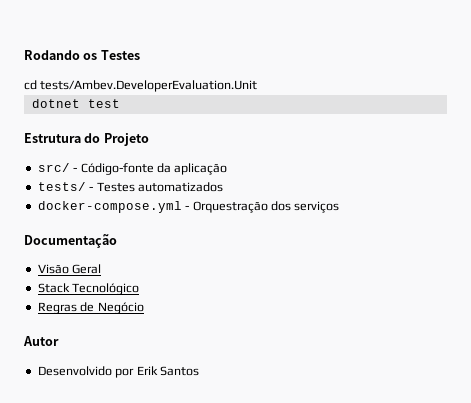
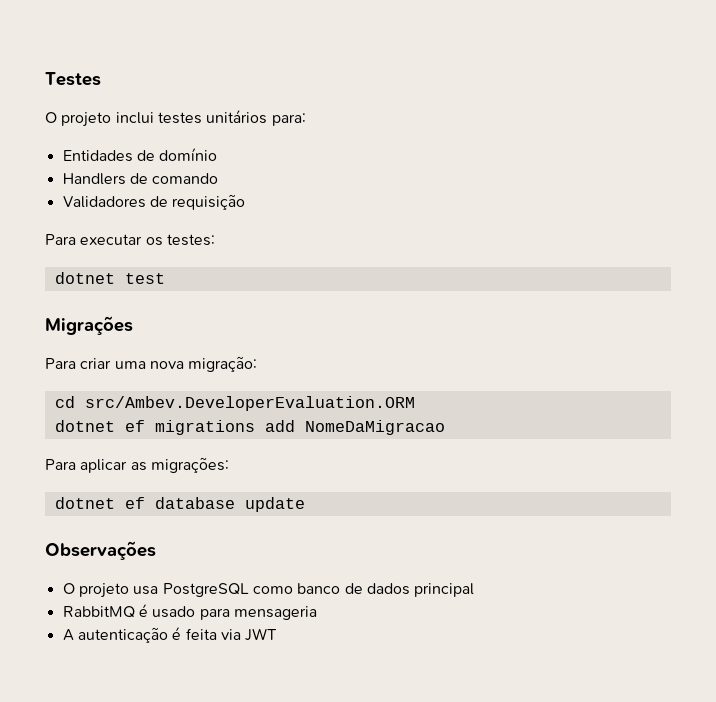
- Rodando os Testes
+ Testes
- cd tests/Ambev.DeveloperEvaluation.Unit
+ O projeto inclui testes unitários para:
+ Entidades de domínio
+ Handlers de comando
+ Validadores de requisição
+ Para executar os testes:
  dotnet test
- Estrutura do Projeto
- src/ - Código-fonte da aplicação
- tests/ - Testes automatizados
- docker-compose.yml - Orquestração dos serviços
- Documentação
- Visão Geral
- Stack Tecnológico
- Regras de Negócio
- Autor
- Desenvolvido por Erik Santos
+ Migrações
+ Para criar uma nova migração:
+ cd src/Ambev.DeveloperEvaluation.ORM
+ dotnet ef migrations add NomeDaMigracao
+ Para aplicar as migrações:
+ dotnet ef database update
+ Observações
+ O projeto usa PostgreSQL como banco de dados principal
+ RabbitMQ é usado para mensageria
+ A autenticação é feita via JWT

